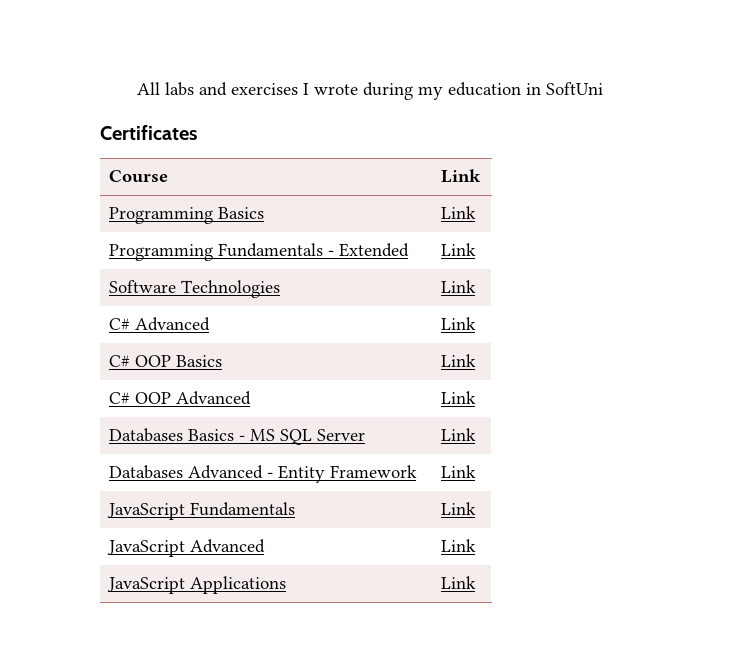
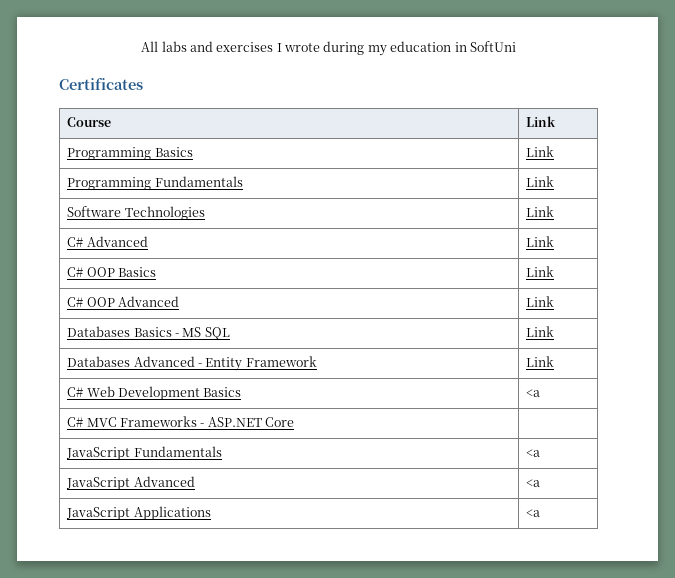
- Programming Fundamentals - Extended | Link
+ Programming Fundamentals | Link
- Databases Basics - MS SQL Server | Link
+ Databases Basics - MS SQL | Link
+ C# Web Development Basics | <a
+ C# MVC Frameworks - ASP.NET Core |
- JavaScript Fundamentals | Link
+ JavaScript Fundamentals | <a
- JavaScript Advanced | Link
+ JavaScript Advanced | <a
- JavaScript Applications | Link
+ JavaScript Applications | <a

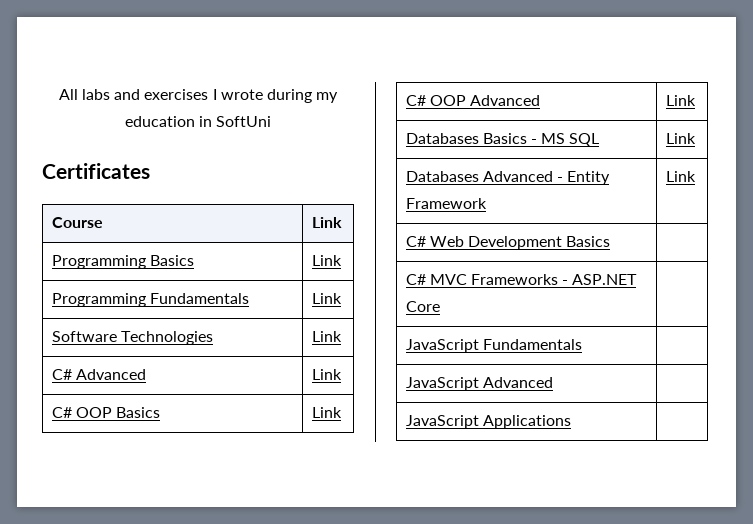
- C# Web Development Basics | <a
+ C# Web Development Basics |
- JavaScript Fundamentals | <a
+ JavaScript Fundamentals |
- JavaScript Advanced | <a
+ JavaScript Advanced |
- JavaScript Applications | <a
+ JavaScript Applications |

